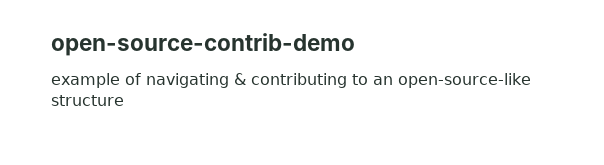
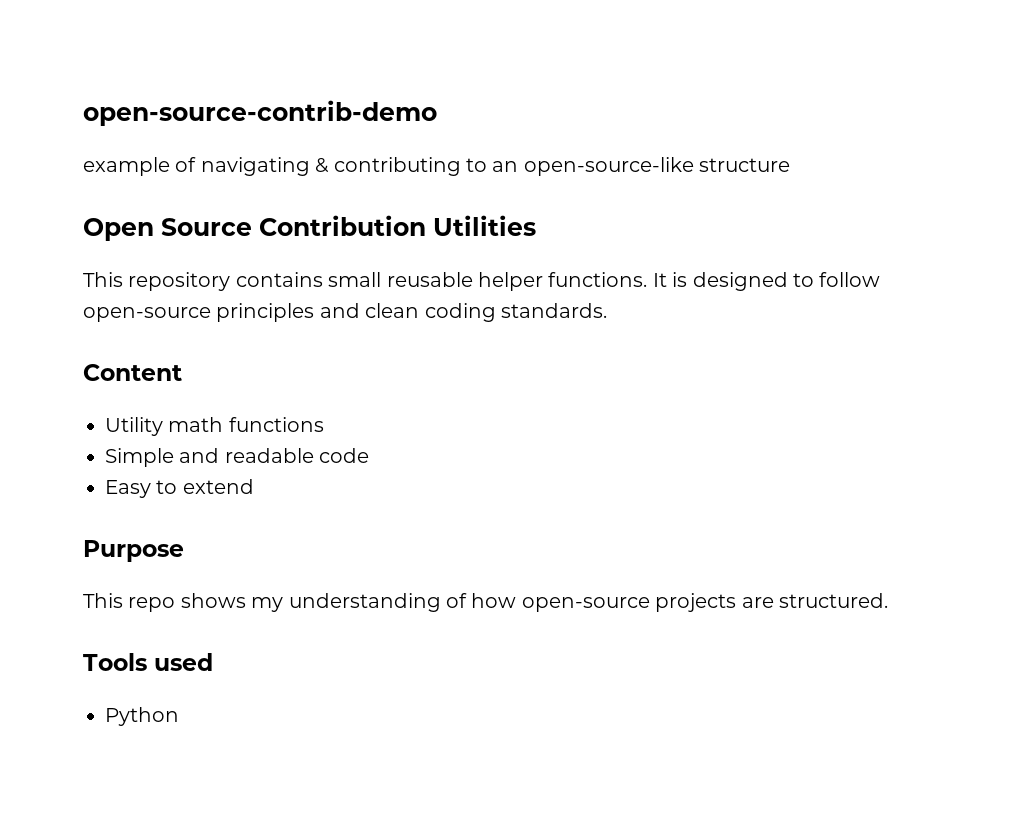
+ Open Source Contribution Utilities
+ This repository contains small reusable helper functions. It is designed to follow open-source principles and clean coding standards.
+ Content
+ Utility math functions
+ Simple and readable code
+ Easy to extend
+ Purpose
+ This repo shows my understanding of how open-source projects are structured.
+ Tools used
+ Python

